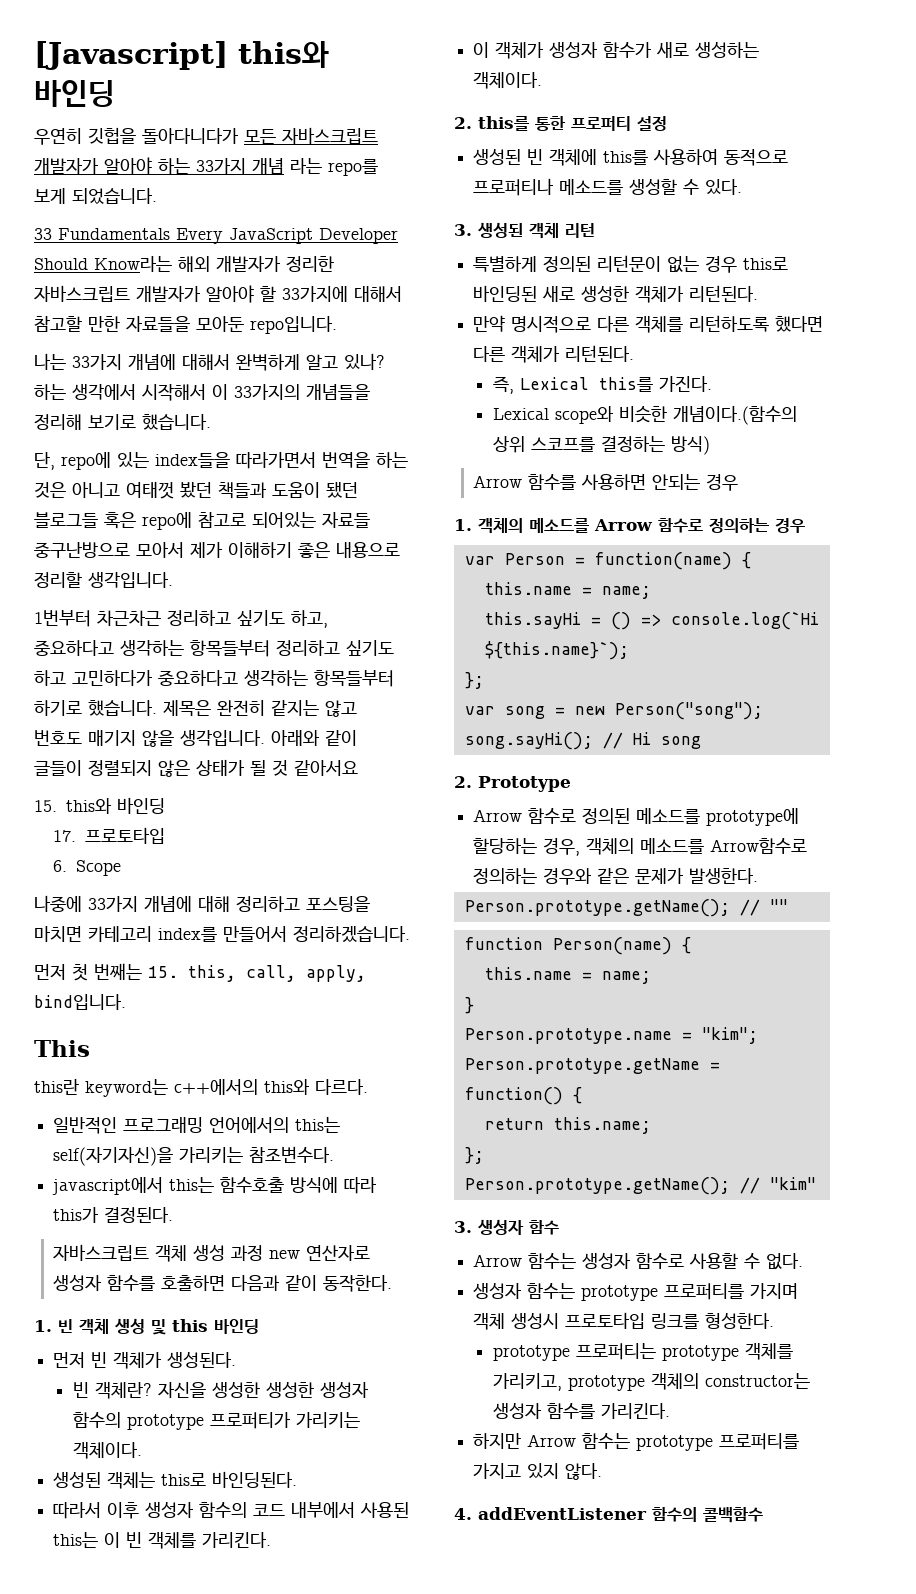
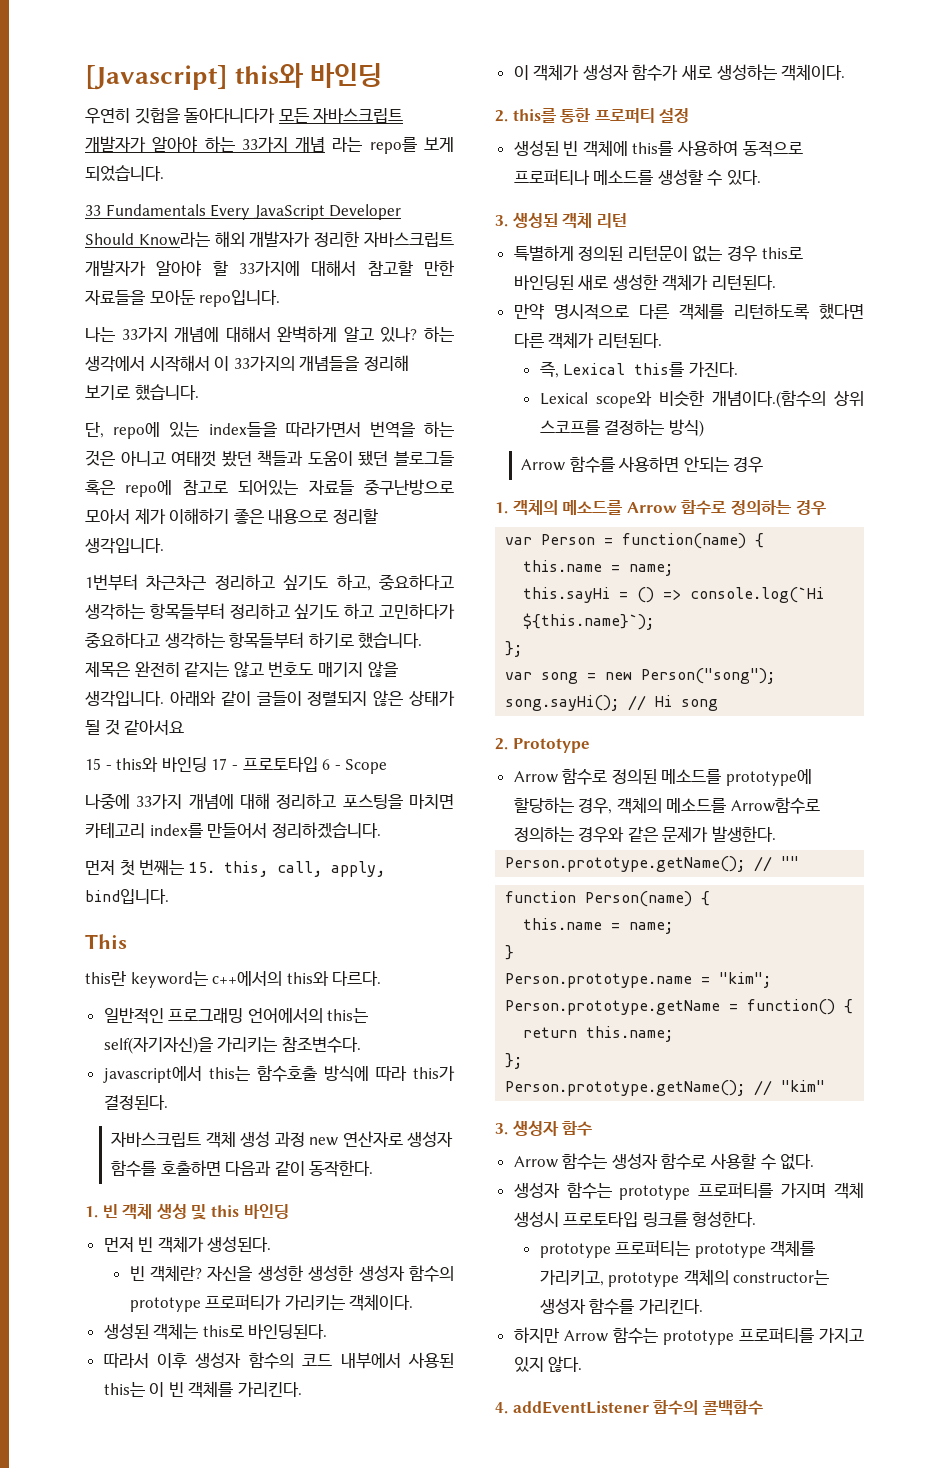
- 15. this와 바인딩
- 17. 프로토타입
- 6. Scope
+ 15 - this와 바인딩 17 - 프로토타입 6 - Scope

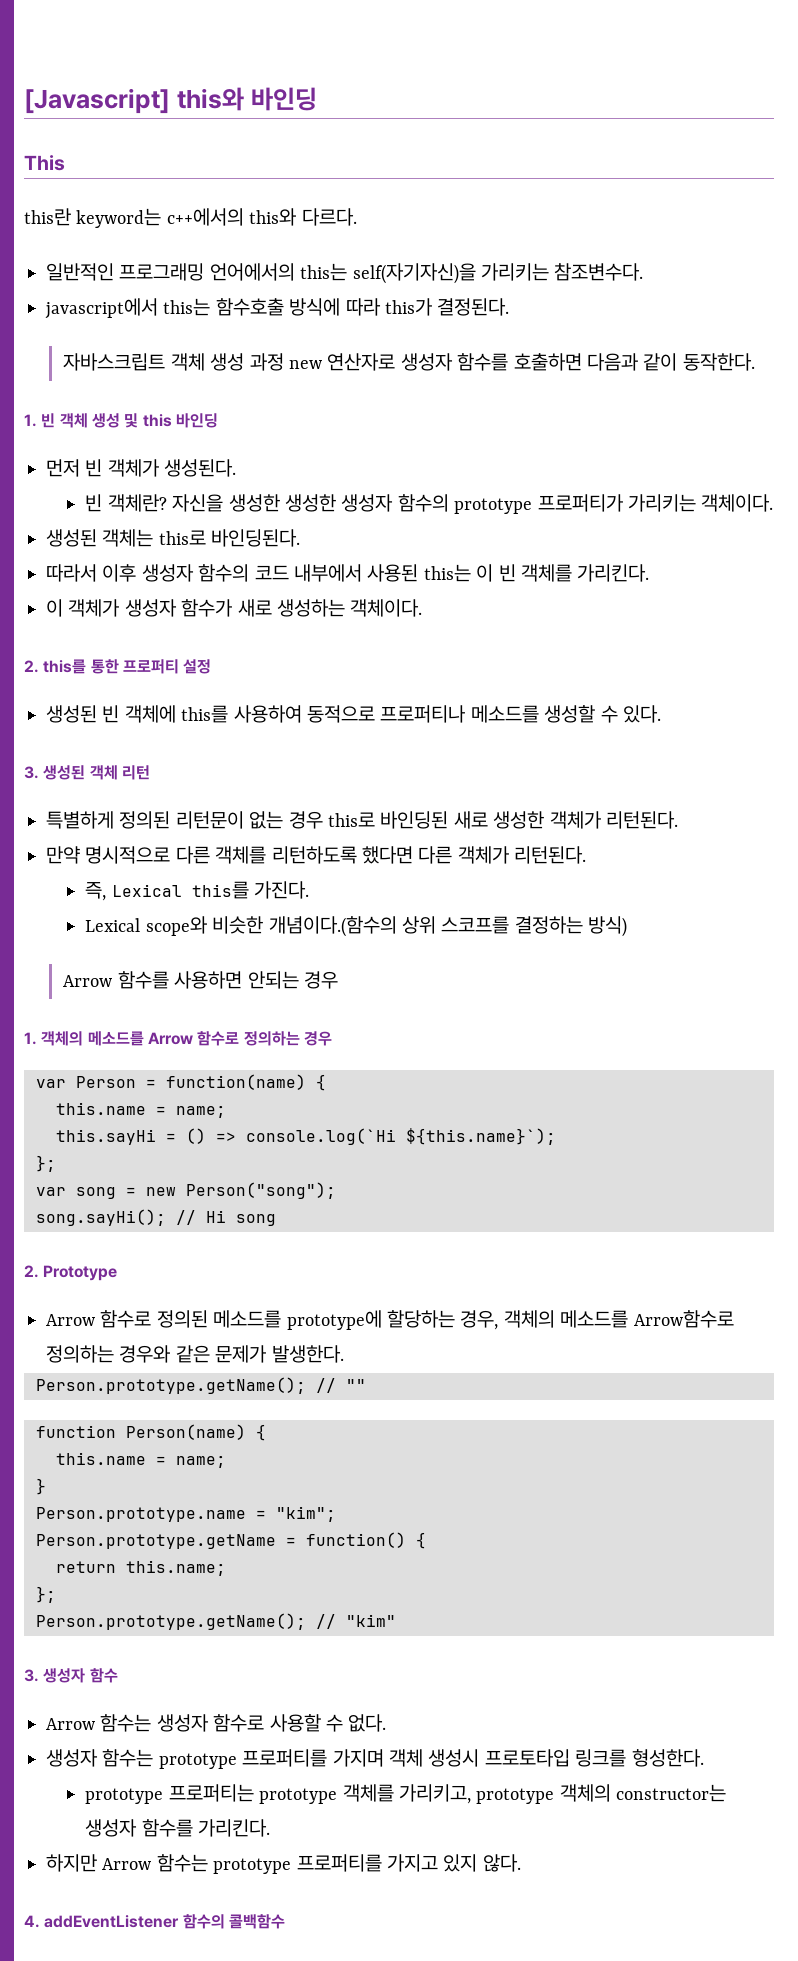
- 우연히 깃헙을 돌아다니다가 모든 자바스크립트 개발자가 알아야 하는 33가지 개념 라는 repo를 보게 되었습니다.
- 33 Fundamentals Every JavaScript Developer Should Know라는 해외 개발자가 정리한 자바스크립트 개발자가 알아야 할 33가지에 대해서 참고할 만한 자료들을 모아둔 repo입니다.
- 나는 33가지 개념에 대해서 완벽하게 알고 있나? 하는 생각에서 시작해서 이 33가지의 개념들을 정리해 보기로 했습니다.
- 단, repo에 있는 index들을 따라가면서 번역을 하는 것은 아니고 여태껏 봤던 책들과 도움이 됐던 블로그들 혹은 repo에 참고로 되어있는 자료들 중구난방으로 모아서 제가 이해하기 좋은 내용으로 정리할 생각입니다.
- 1번부터 차근차근 정리하고 싶기도 하고, 중요하다고 생각하는 항목들부터 정리하고 싶기도 하고 고민하다가 중요하다고 생각하는 항목들부터 하기로 했습니다. 제목은 완전히 같지는 않고 번호도 매기지 않을 생각입니다. 아래와 같이 글들이 정렬되지 않은 상태가 될 것 같아서요
- 15 - this와 바인딩 17 - 프로토타입 6 - Scope
- 나중에 33가지 개념에 대해 정리하고 포스팅을 마치면 카테고리 index를 만들어서 정리하겠습니다.
- 먼저 첫 번째는 15. this, call, apply, bind입니다.

